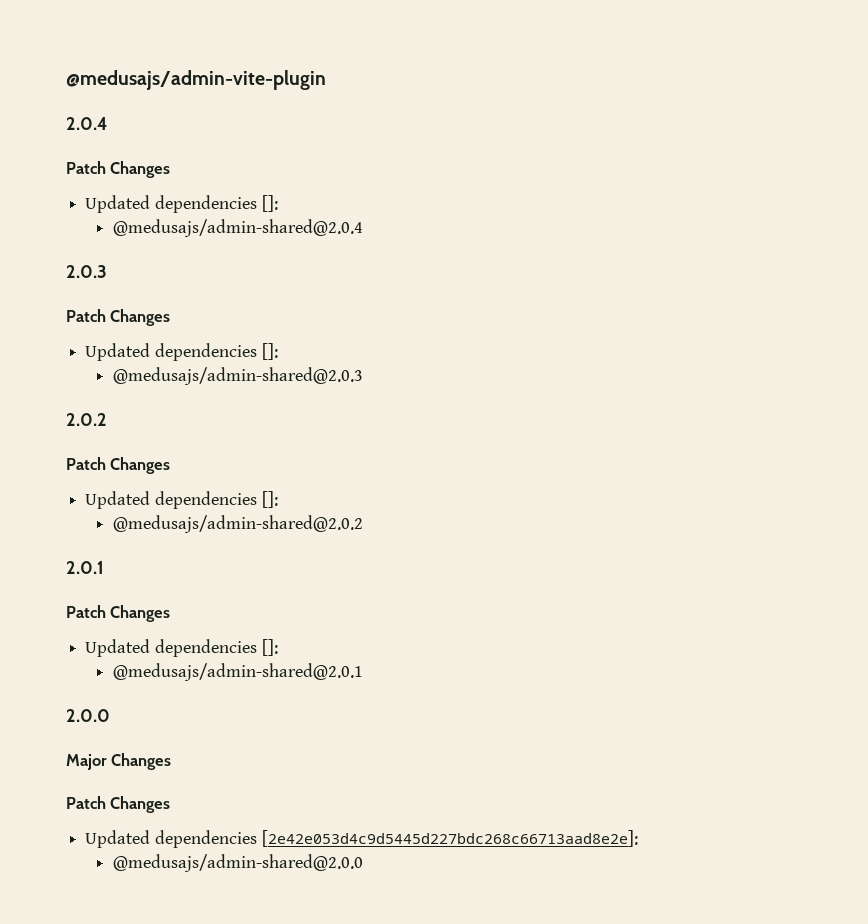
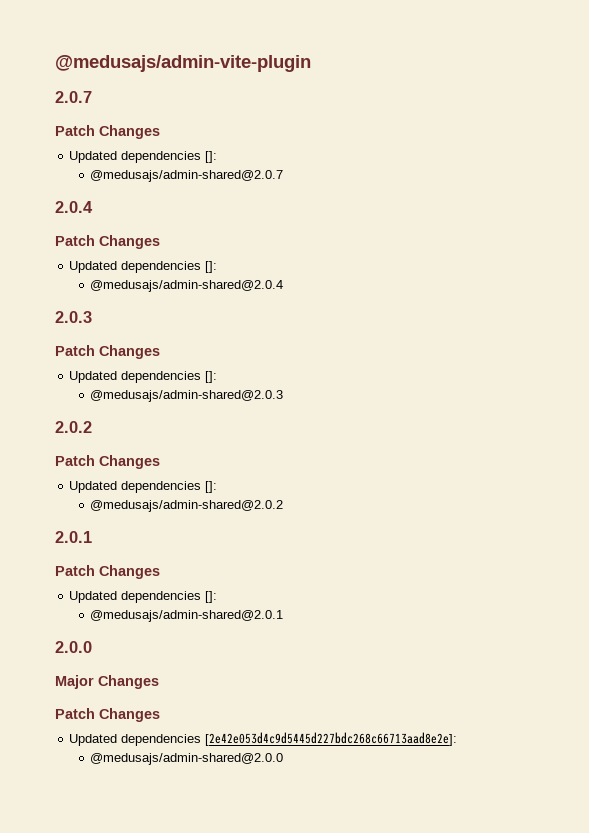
+ 2.0.7
+ Patch Changes
+ Updated dependencies []:
+ @medusajs/admin-shared@2.0.7

